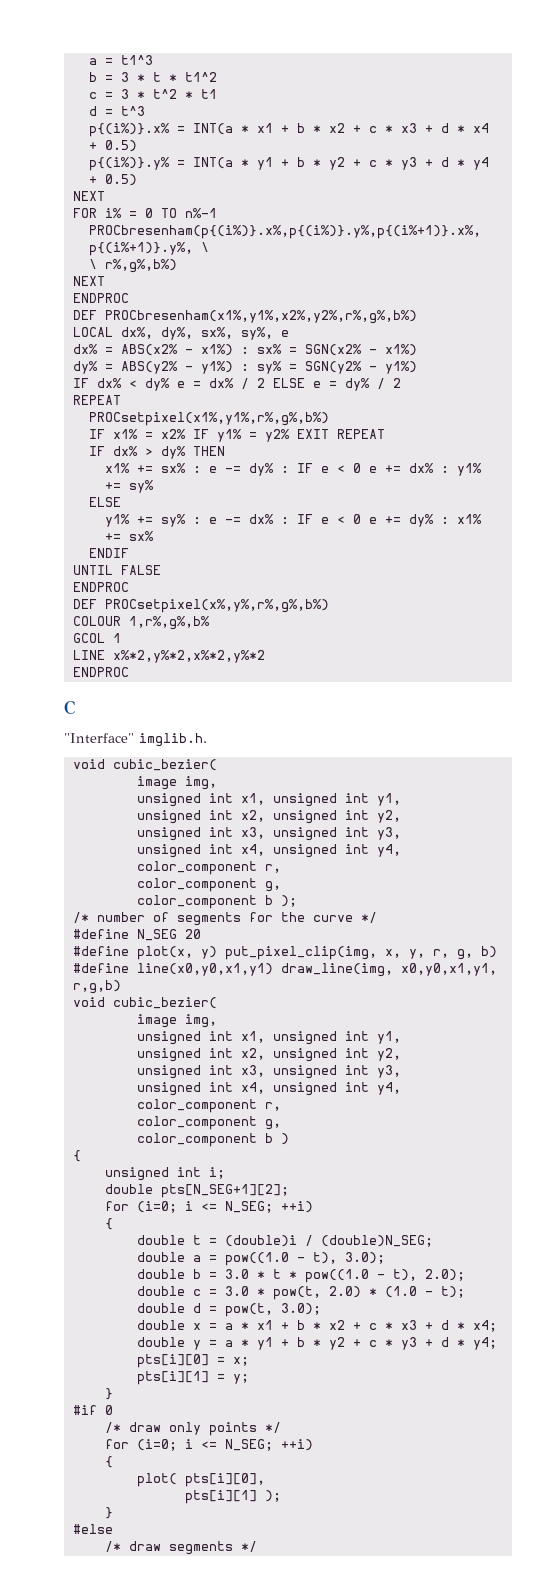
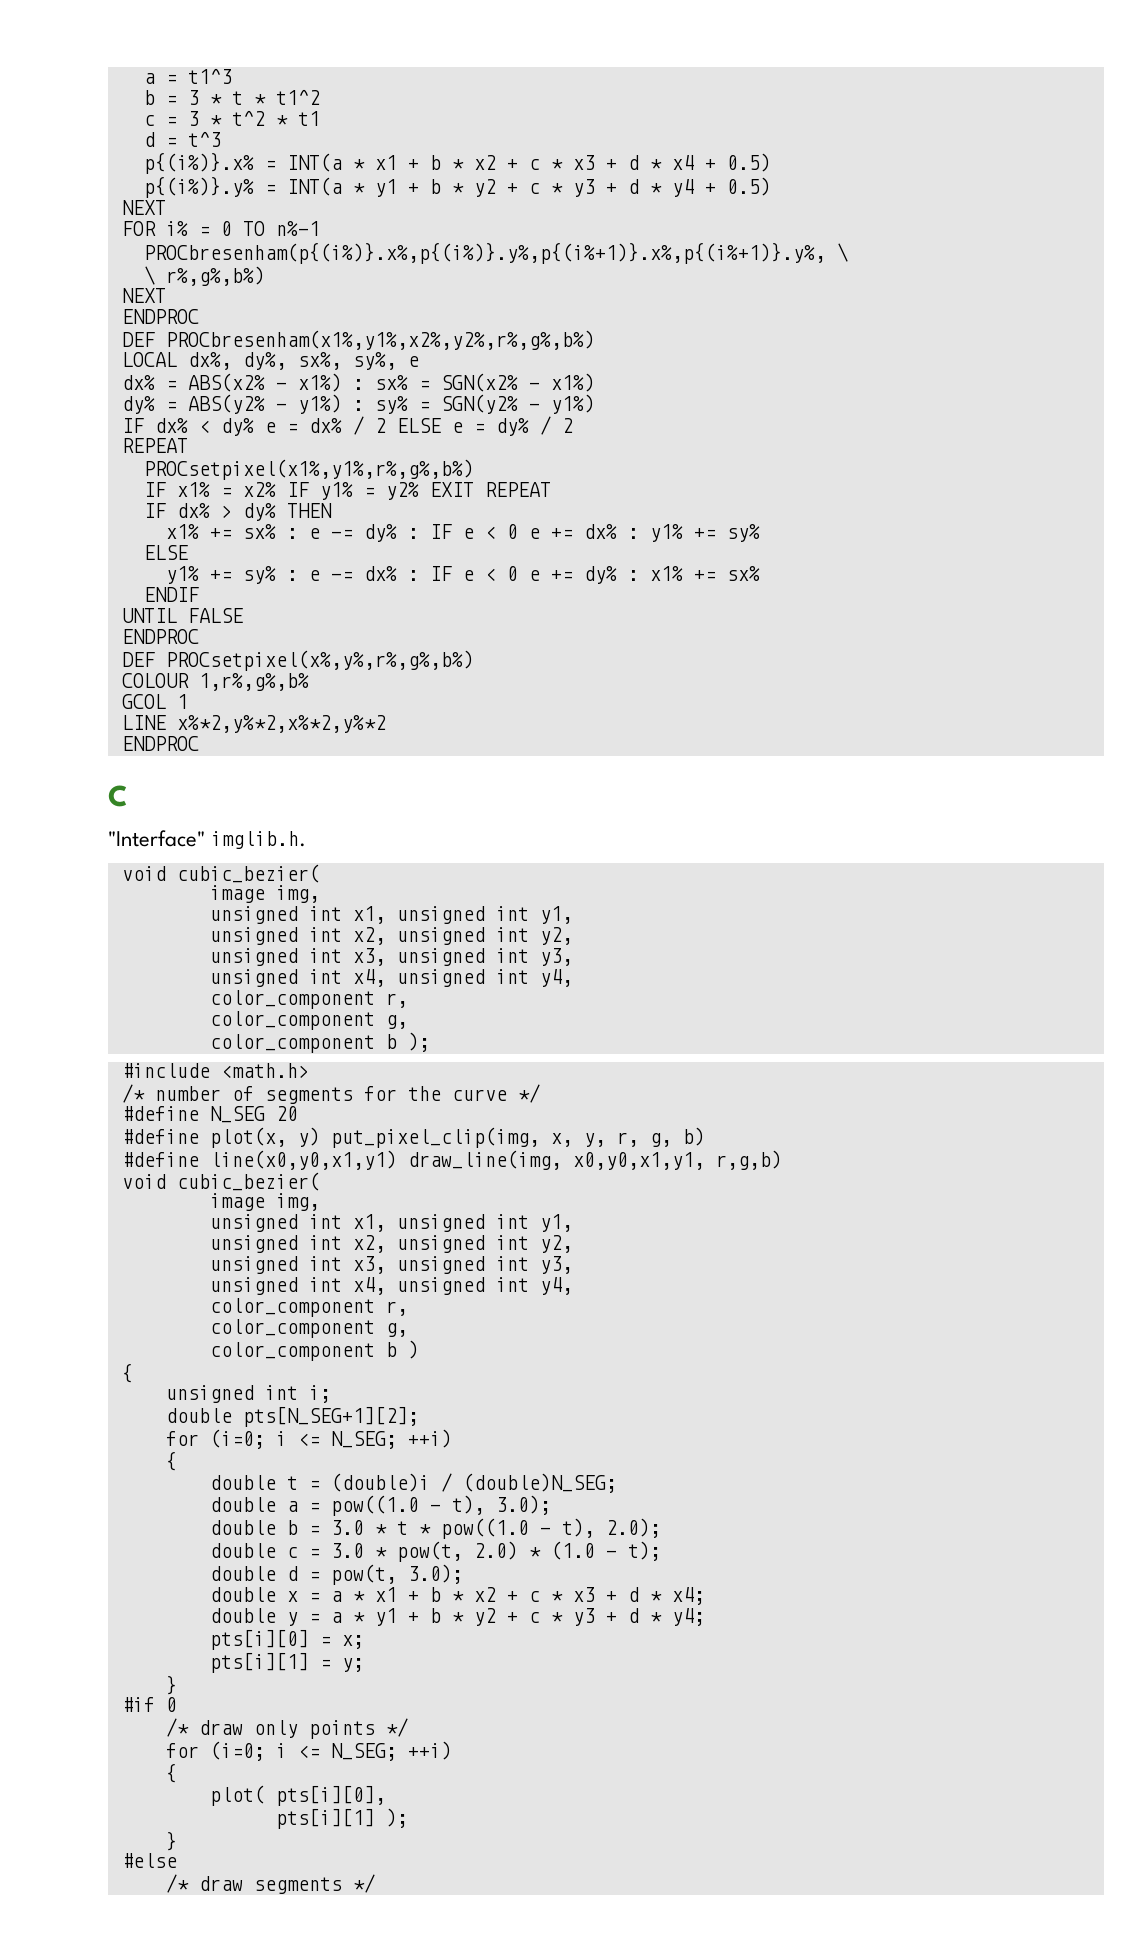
+ #include <math.h>

